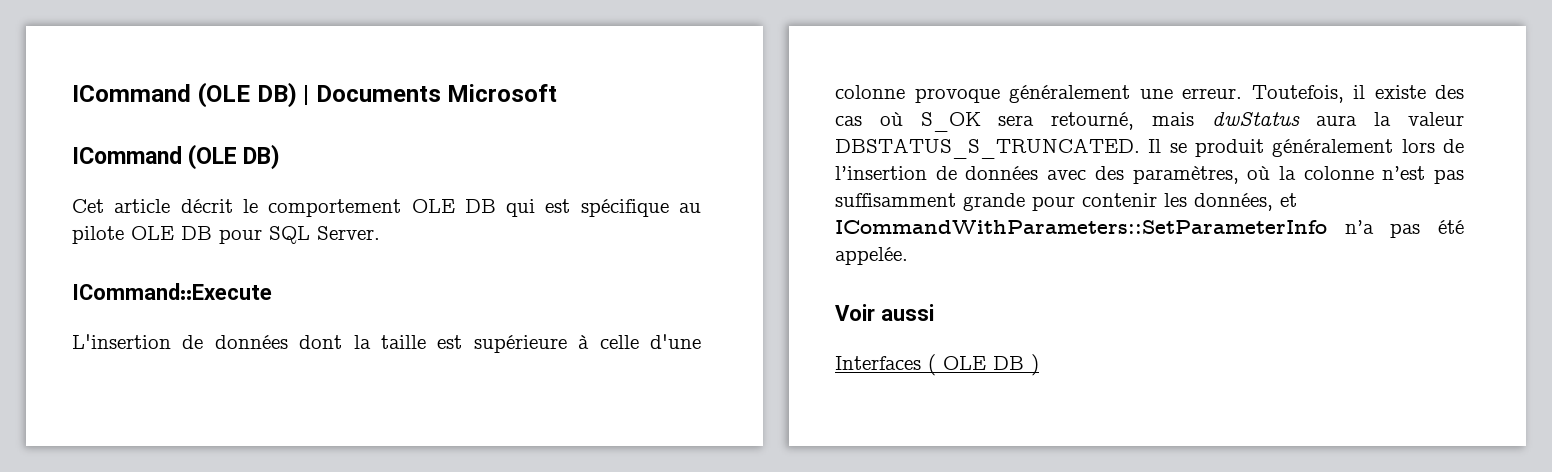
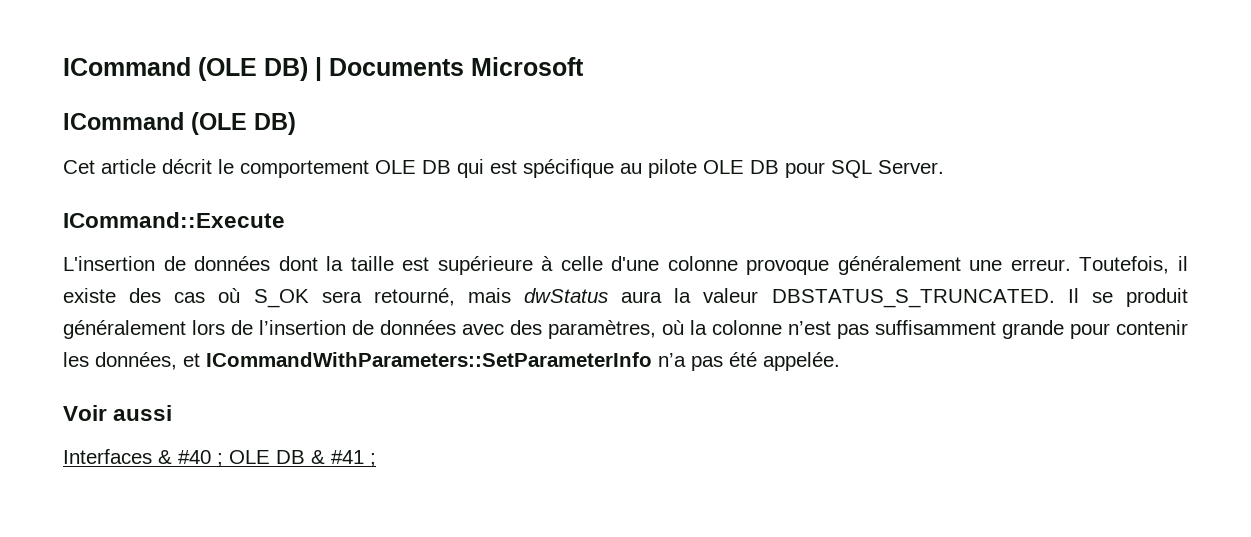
- Interfaces ( OLE DB )
+ Interfaces & #40 ; OLE DB & #41 ;

